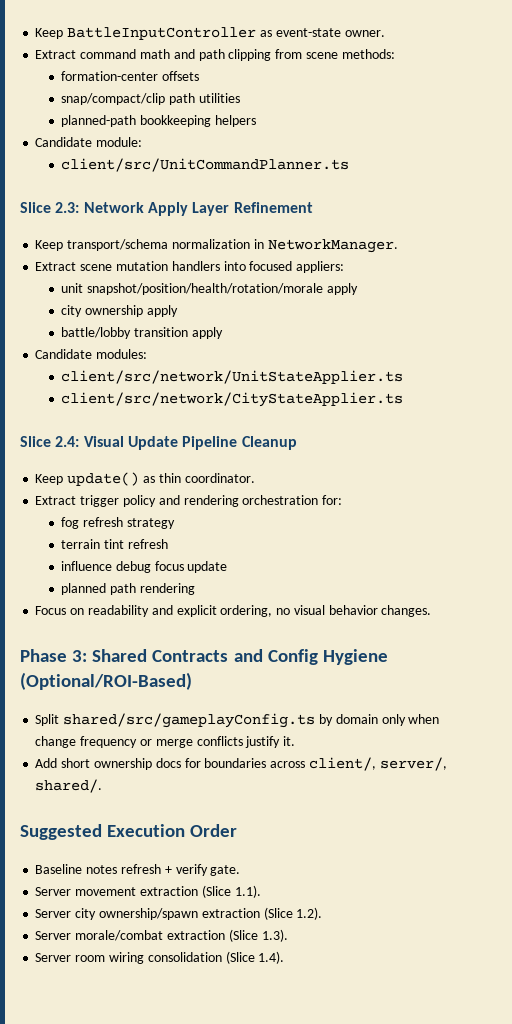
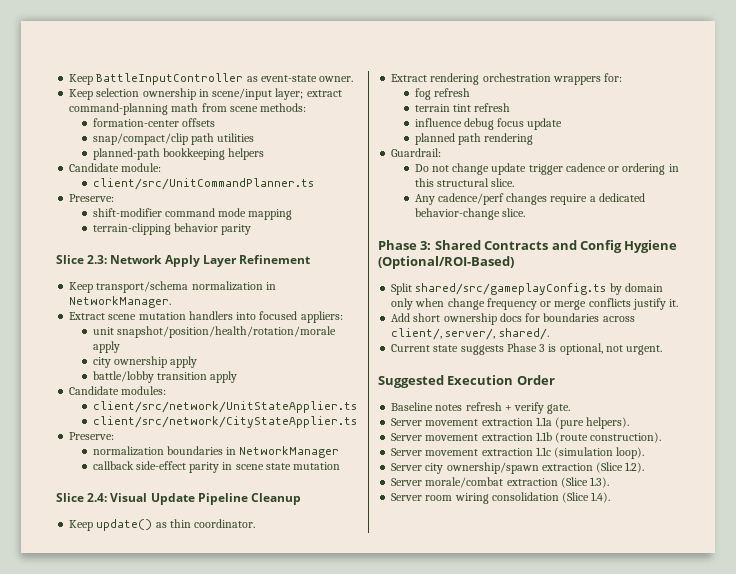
- Extract command math and path clipping from scene methods:
+ Keep selection ownership in scene/input layer; extract command-planning math from scene methods:
  client/src/UnitCommandPlanner.ts
+ Preserve:
+ shift-modifier command mode mapping
+ terrain-clipping behavior parity
  client/src/network/CityStateApplier.ts
+ Preserve:
+ normalization boundaries in NetworkManager
+ callback side-effect parity in scene state mutation
- Extract trigger policy and rendering orchestration for:
+ Extract rendering orchestration wrappers for:
- fog refresh strategy
+ fog refresh
- Focus on readability and explicit ordering, no visual behavior changes.
+ Guardrail:
+ Do not change update trigger cadence or ordering in this structural slice.
+ Any cadence/perf changes require a dedicated behavior-change slice.
+ Current state suggests Phase 3 is optional, not urgent.
- Server movement extraction (Slice 1.1).
+ Server movement extraction 1.1a (pure helpers).
+ Server movement extraction 1.1b (route construction).
+ Server movement extraction 1.1c (simulation loop).

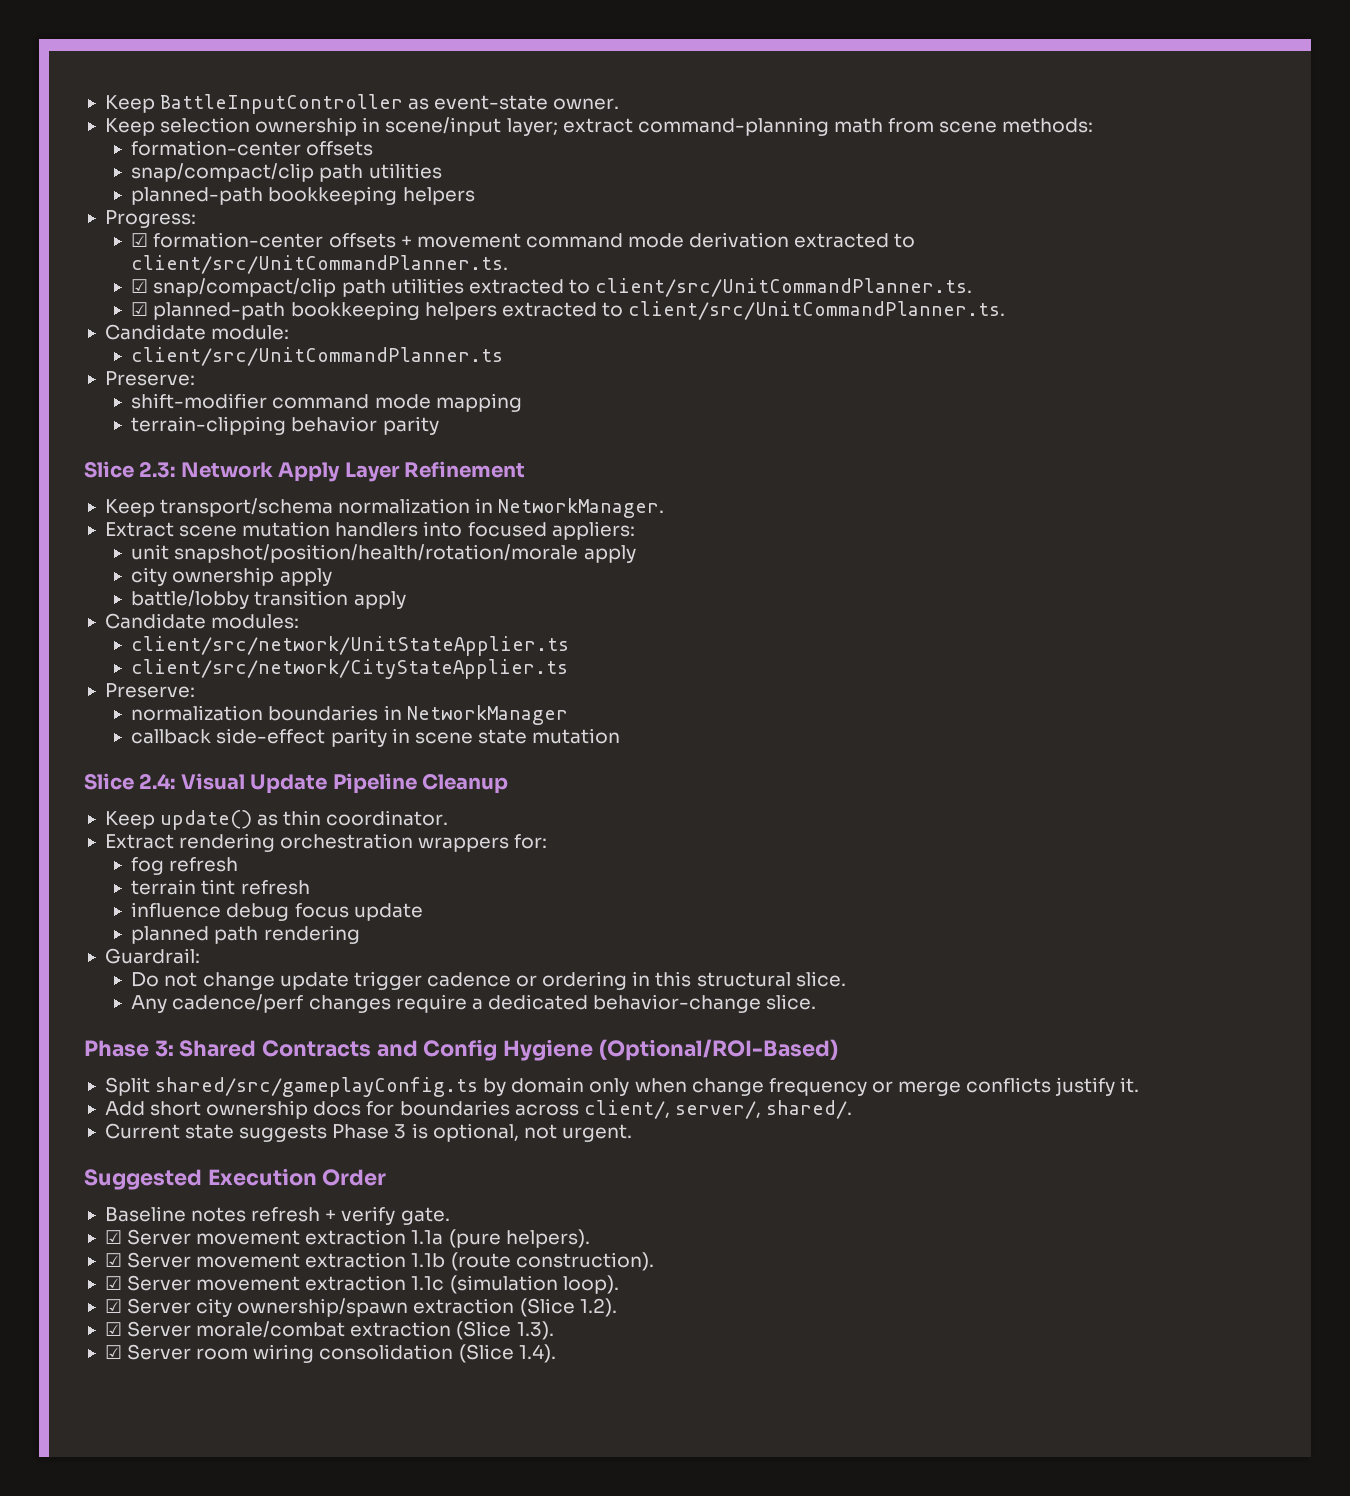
+ Progress:
+ ☑ formation-center offsets + movement command mode derivation extracted to client/src/UnitCommandPlanner.ts.
+ ☑ snap/compact/clip path utilities extracted to client/src/UnitCommandPlanner.ts.
+ ☑ planned-path bookkeeping helpers extracted to client/src/UnitCommandPlanner.ts.
- Server movement extraction 1.1a (pure helpers).
+ ☑ Server movement extraction 1.1a (pure helpers).
- Server movement extraction 1.1b (route construction).
+ ☑ Server movement extraction 1.1b (route construction).
- Server movement extraction 1.1c (simulation loop).
+ ☑ Server movement extraction 1.1c (simulation loop).
- Server city ownership/spawn extraction (Slice 1.2).
+ ☑ Server city ownership/spawn extraction (Slice 1.2).
- Server morale/combat extraction (Slice 1.3).
+ ☑ Server morale/combat extraction (Slice 1.3).
- Server room wiring consolidation (Slice 1.4).
+ ☑ Server room wiring consolidation (Slice 1.4).

